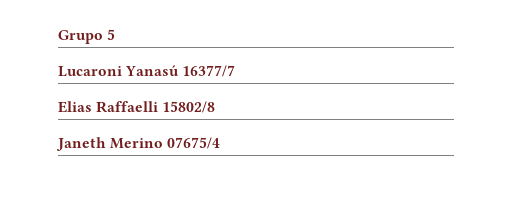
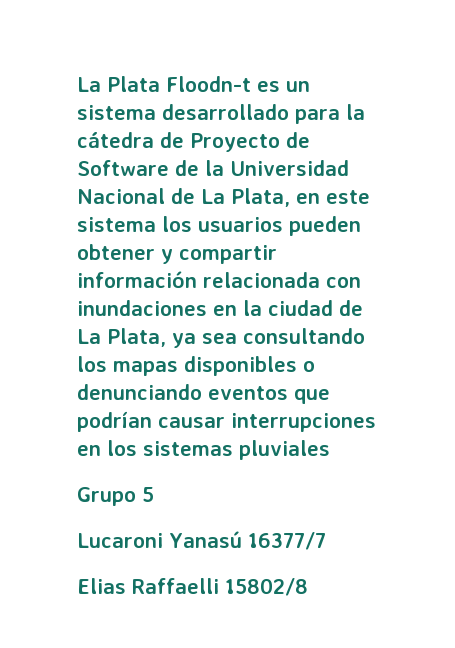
+ La Plata Floodn-t es un sistema desarrollado para la cátedra de Proyecto de Software de la Universidad Nacional de La Plata, en este sistema los usuarios pueden obtener y compartir información relacionada con inundaciones en la ciudad de La Plata, ya sea consultando los mapas disponibles o denunciando eventos que podrían causar interrupciones en los sistemas pluviales
- Janeth Merino 07675/4

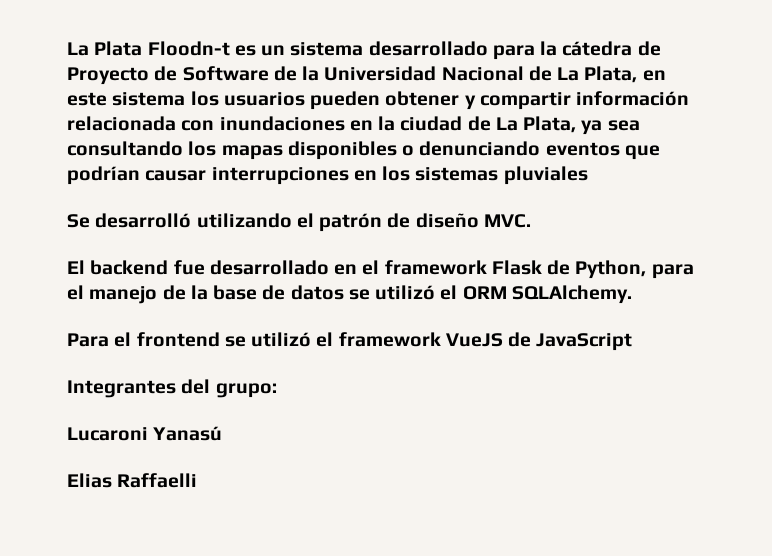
- Grupo 5
+ Se desarrolló utilizando el patrón de diseño MVC.
+ El backend fue desarrollado en el framework Flask de Python, para el manejo de la base de datos se utilizó el ORM SQLAlchemy.
+ Para el frontend se utilizó el framework VueJS de JavaScript
+ Integrantes del grupo:
- Lucaroni Yanasú 16377/7
+ Lucaroni Yanasú
- Elias Raffaelli 15802/8
+ Elias Raffaelli

